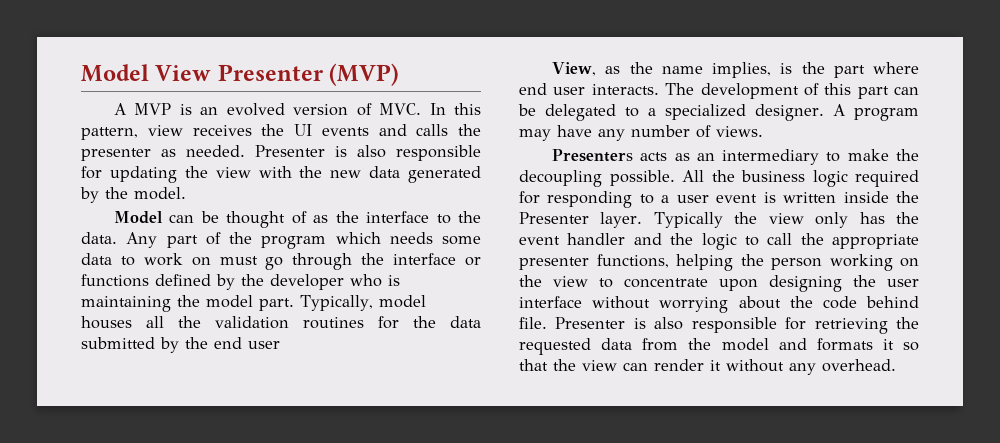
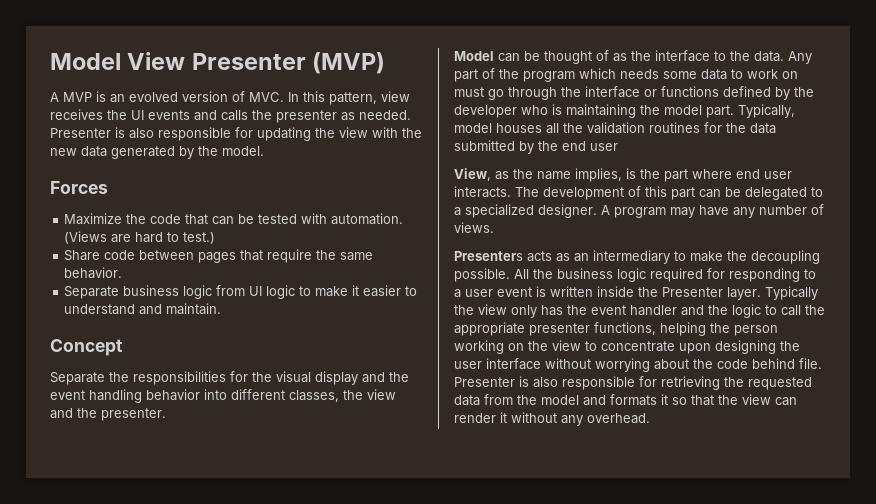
+ Forces
+ Maximize the code that can be tested with automation. (Views are hard to test.)
+ Share code between pages that require the same behavior.
+ Separate business logic from UI logic to make it easier to understand and maintain.
+ Concept
+ Separate the responsibilities for the visual display and the event handling behavior into different classes, the view and the presenter.

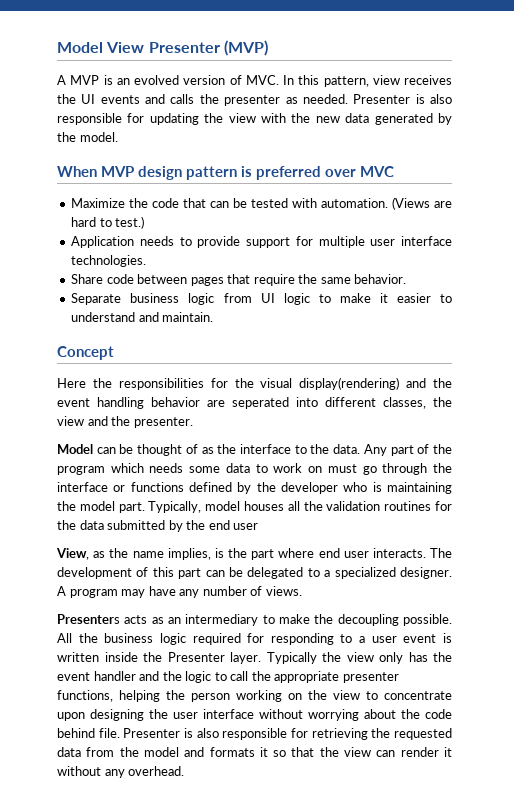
- Forces
+ When MVP design pattern is preferred over MVC
+ Application needs to provide support for multiple user interface technologies.
- Separate the responsibilities for the visual display and the event handling behavior into different classes, the view and the presenter.
+ Here the responsibilities for the visual display(rendering) and the event handling behavior are seperated into different classes, the view and the presenter.

